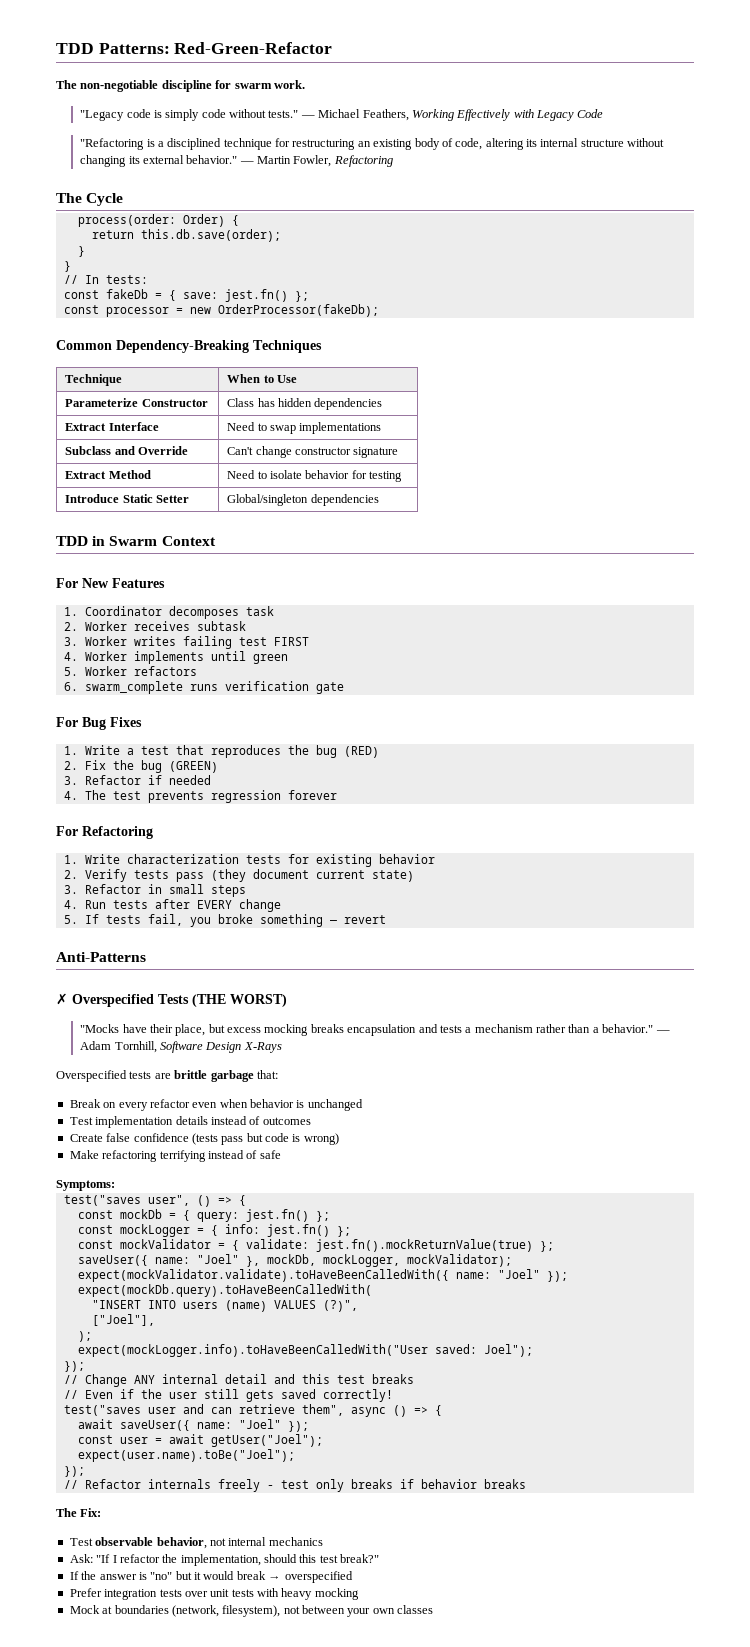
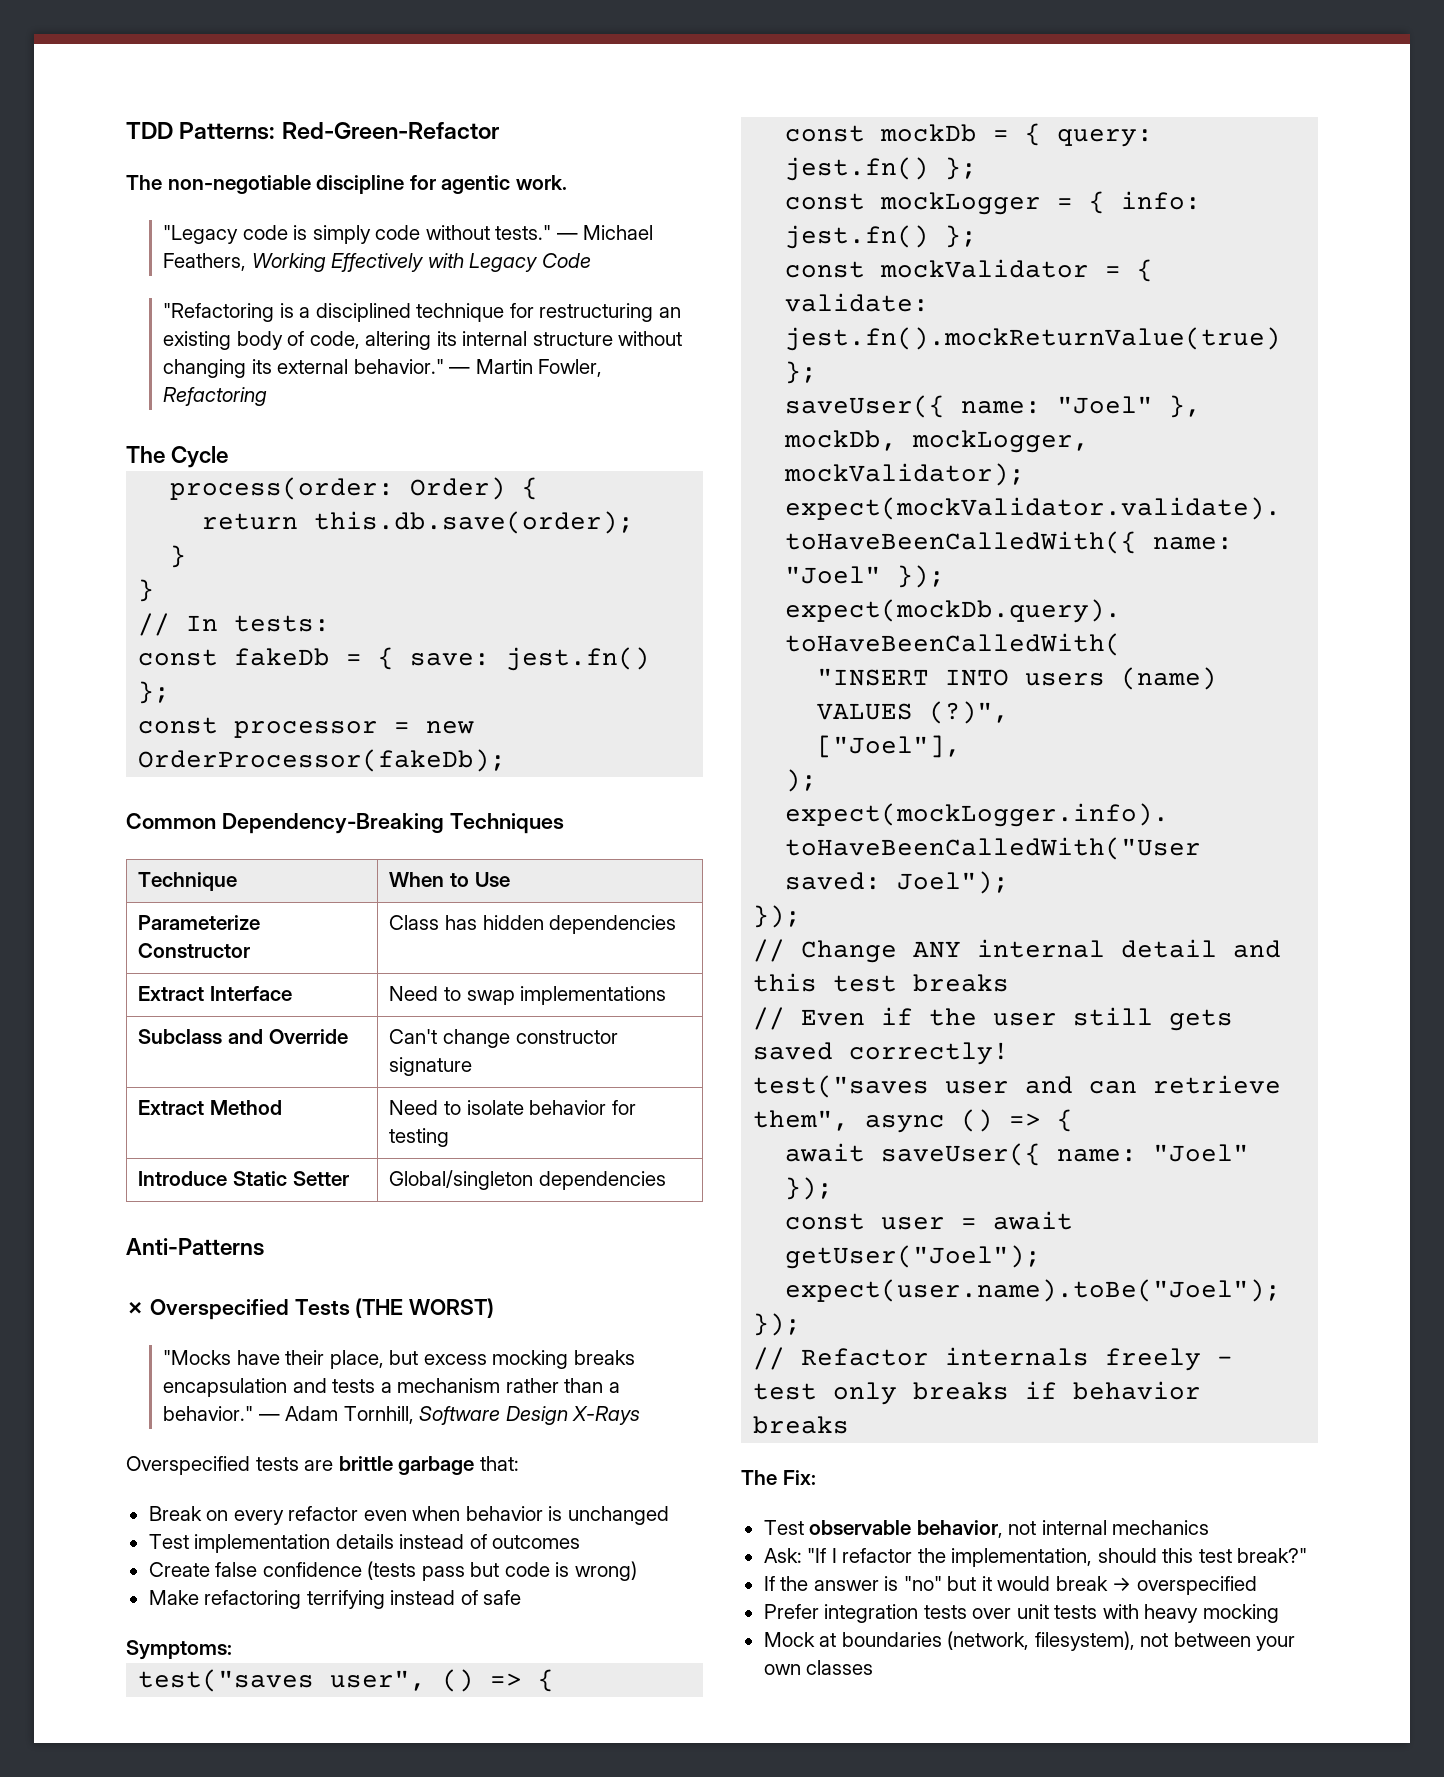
- The non-negotiable discipline for swarm work.
+ The non-negotiable discipline for agentic work.
- TDD in Swarm Context
- For New Features
- 1. Coordinator decomposes task
- 2. Worker receives subtask
- 3. Worker writes failing test FIRST
- 4. Worker implements until green
- 5. Worker refactors
- 6. swarm_complete runs verification gate
- For Bug Fixes
- 1. Write a test that reproduces the bug (RED)
- 2. Fix the bug (GREEN)
- 3. Refactor if needed
- 4. The test prevents regression forever
- For Refactoring
- 1. Write characterization tests for existing behavior
- 2. Verify tests pass (they document current state)
- 3. Refactor in small steps
- 4. Run tests after EVERY change
- 5. If tests fail, you broke something — revert

